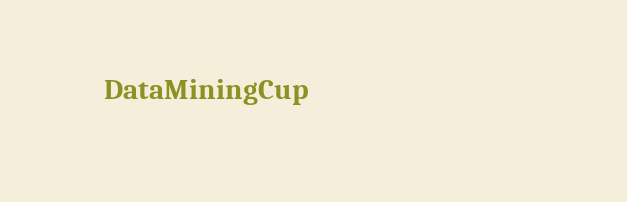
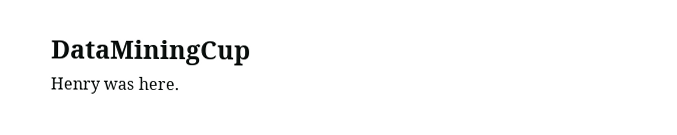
+ Henry was here.

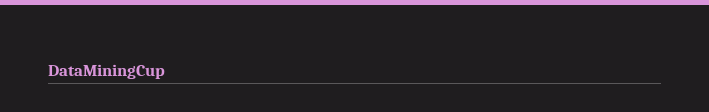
- Henry was here.

